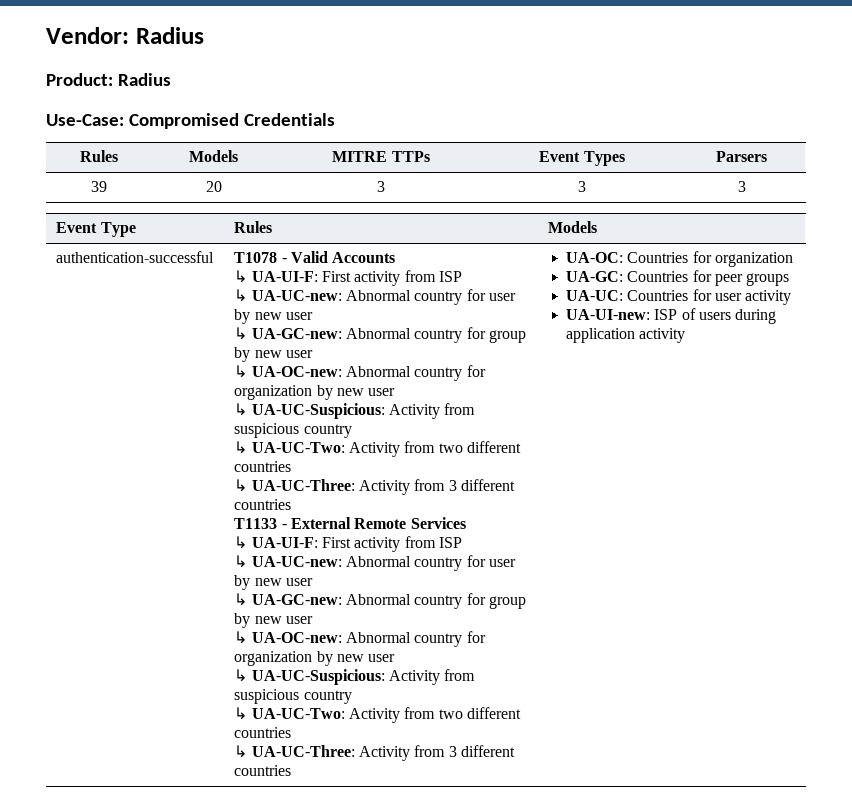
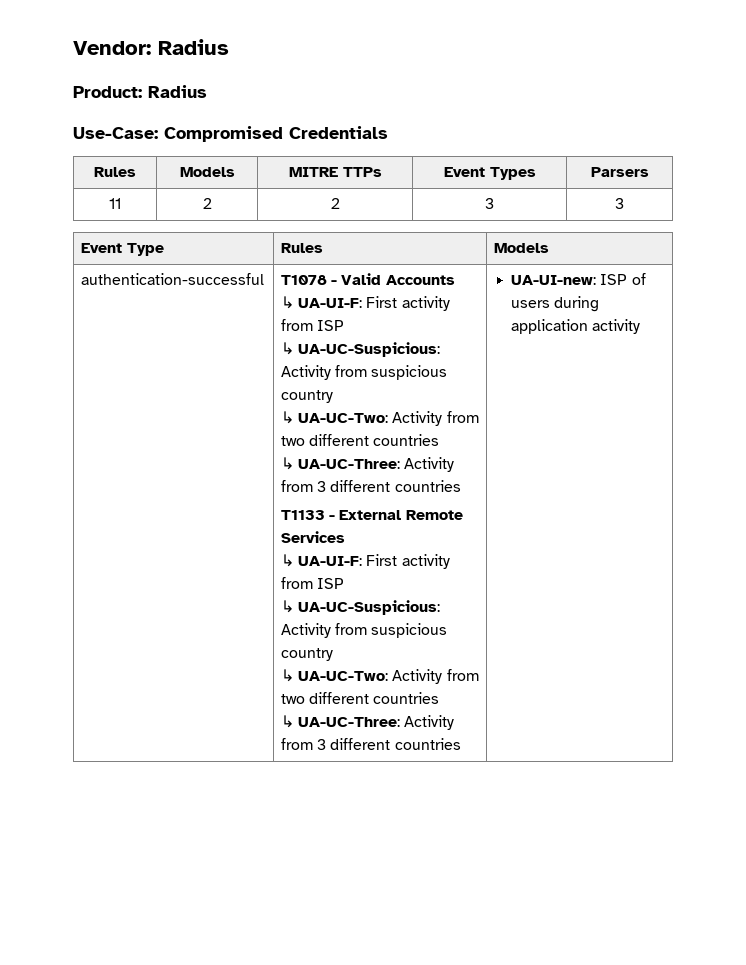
- 39 | 20 | 3 | 3 | 3
+ 11 | 2 | 2 | 3 | 3
  T1078 - Valid Accounts
  ↳ UA-UI-F: First activity from ISP
- ↳ UA-UC-new: Abnormal country for user by new user
- ↳ UA-GC-new: Abnormal country for group by new user
- ↳ UA-OC-new: Abnormal country for organization by new user
  T1133 - External Remote Services
  ↳ UA-UI-F: First activity from ISP
- ↳ UA-UC-new: Abnormal country for user by new user
- ↳ UA-GC-new: Abnormal country for group by new user
- ↳ UA-OC-new: Abnormal country for organization by new user
- UA-OC: Countries for organization
- UA-GC: Countries for peer groups
- UA-UC: Countries for user activity

